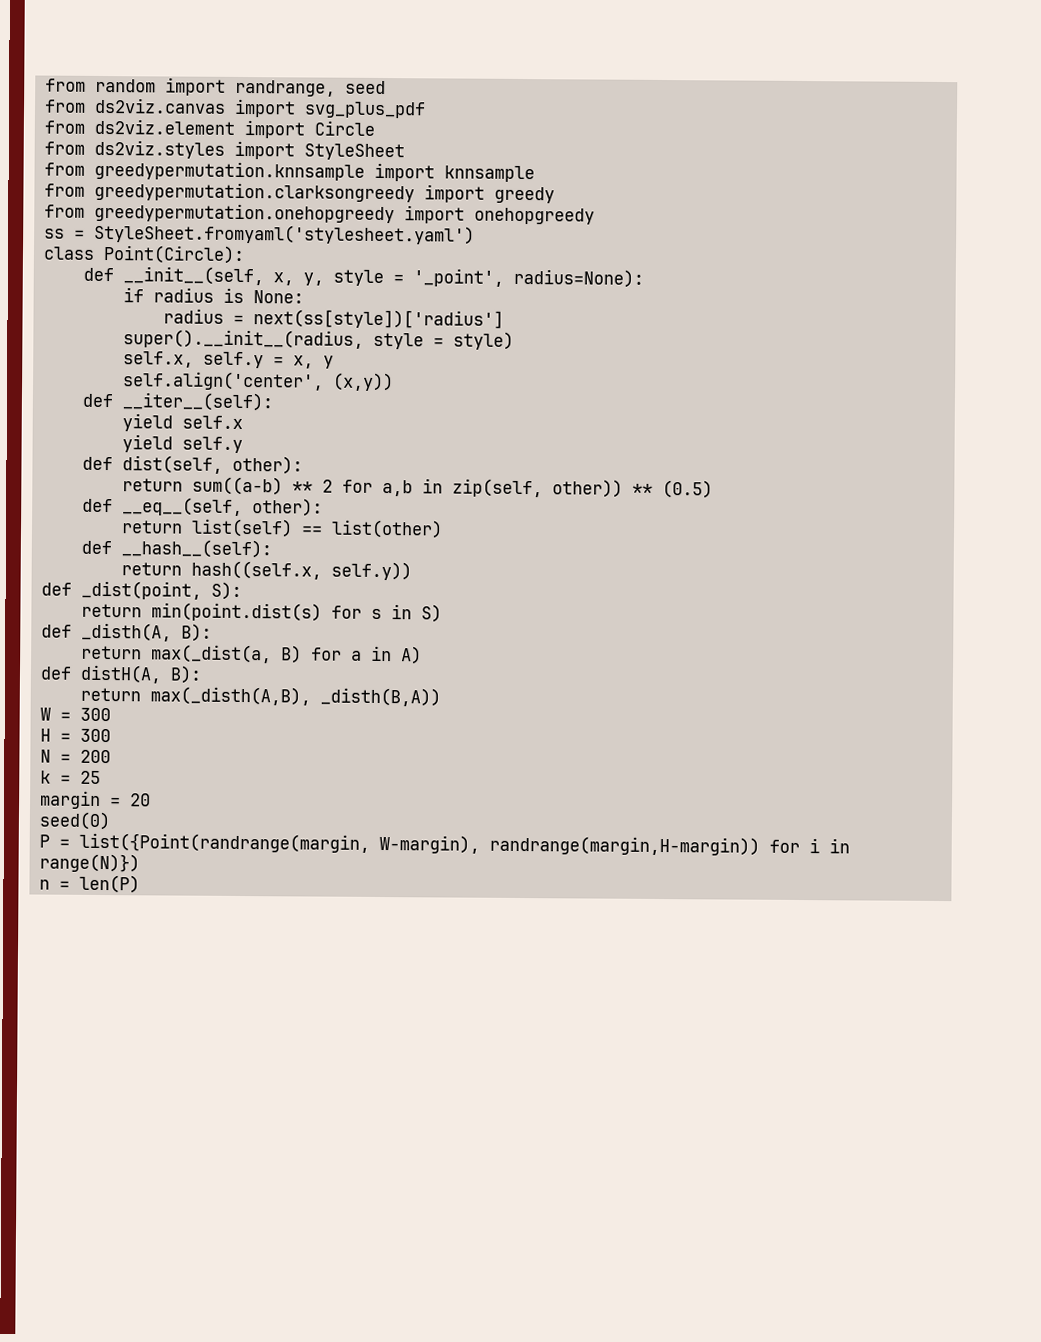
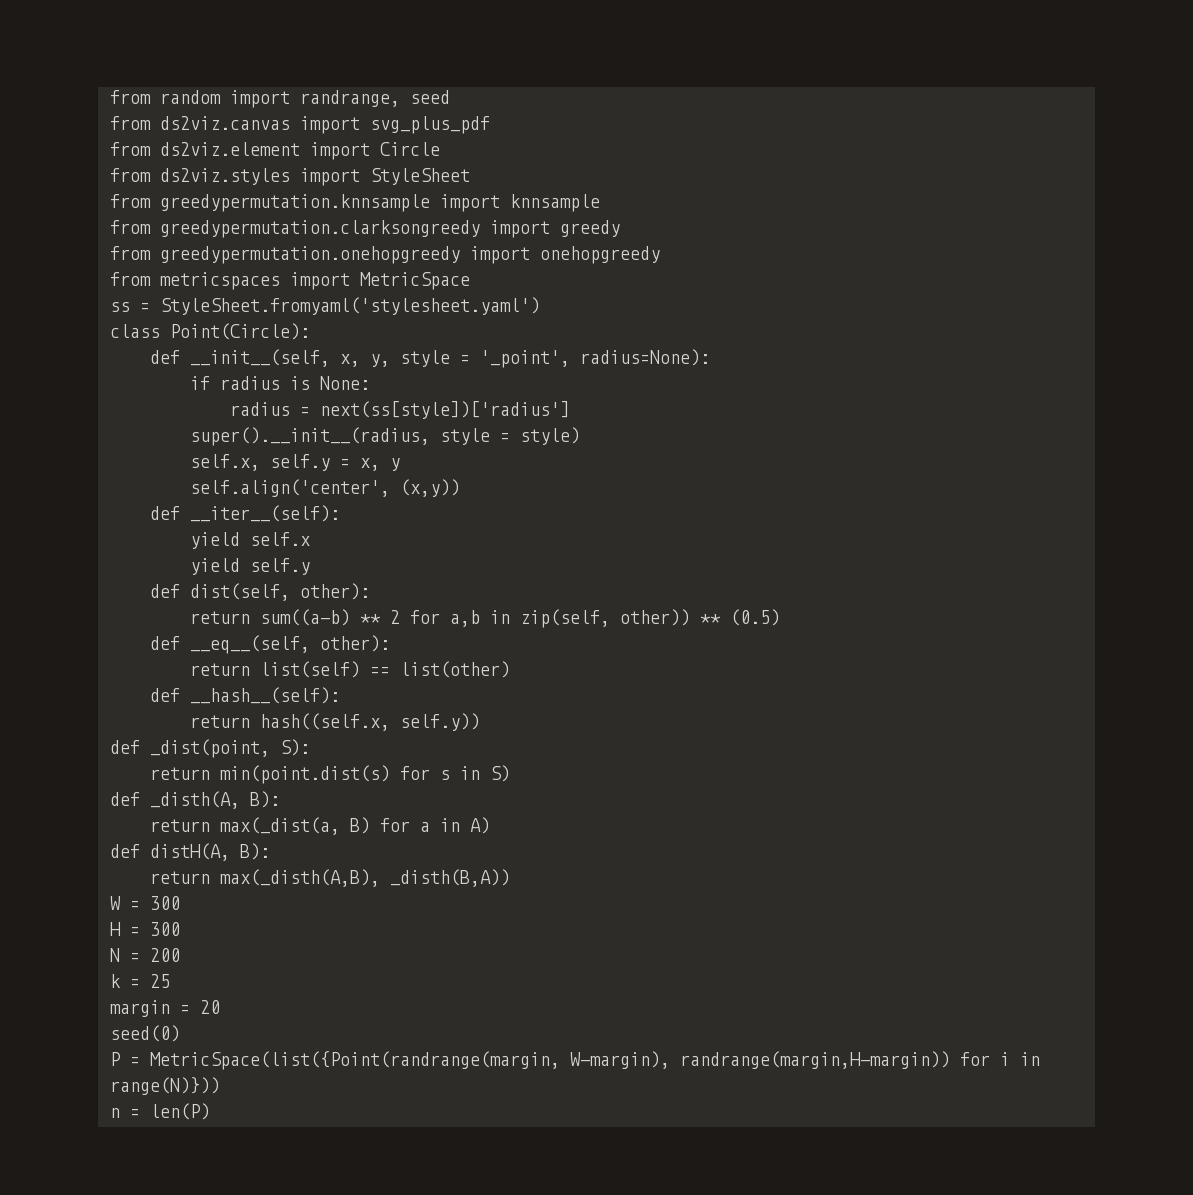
+ from metricspaces import MetricSpace
- P = list({Point(randrange(margin, W-margin), randrange(margin,H-margin)) for i in range(N)})
+ P = MetricSpace(list({Point(randrange(margin, W-margin), randrange(margin,H-margin)) for i in range(N)}))

